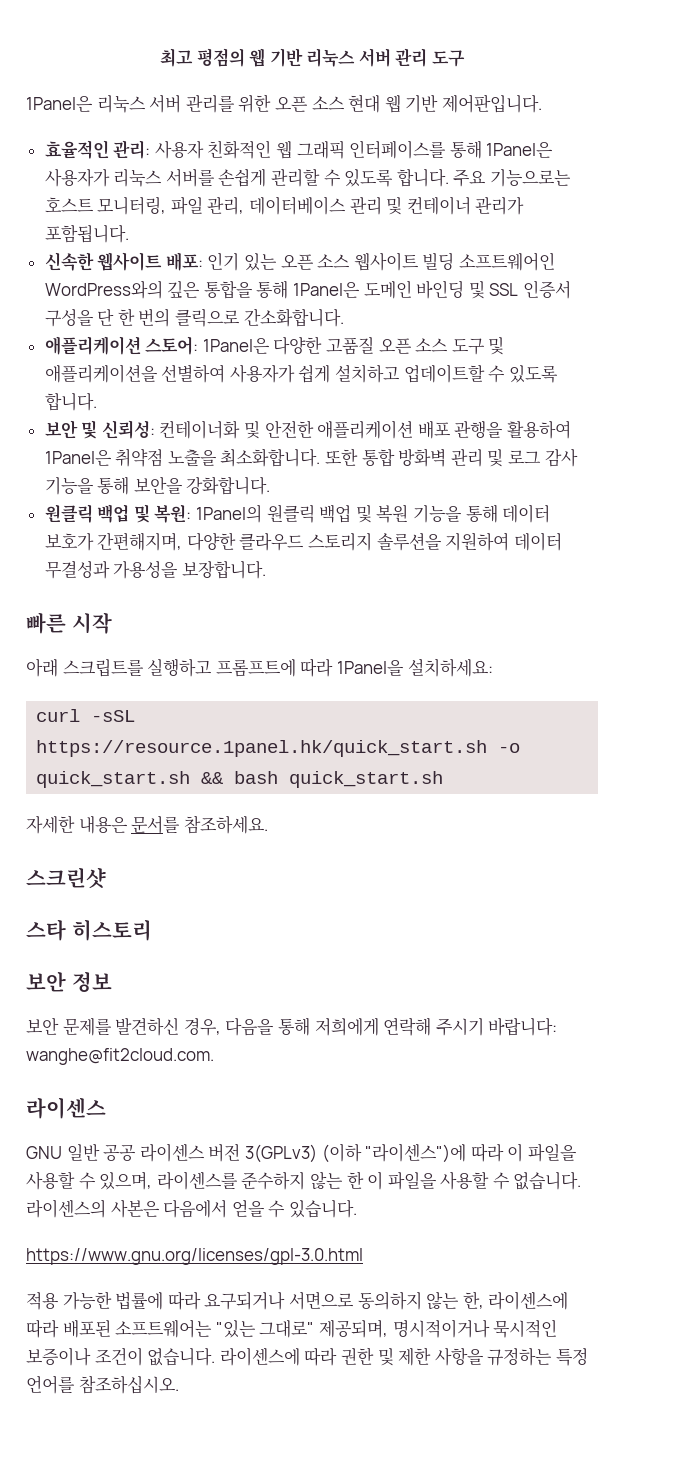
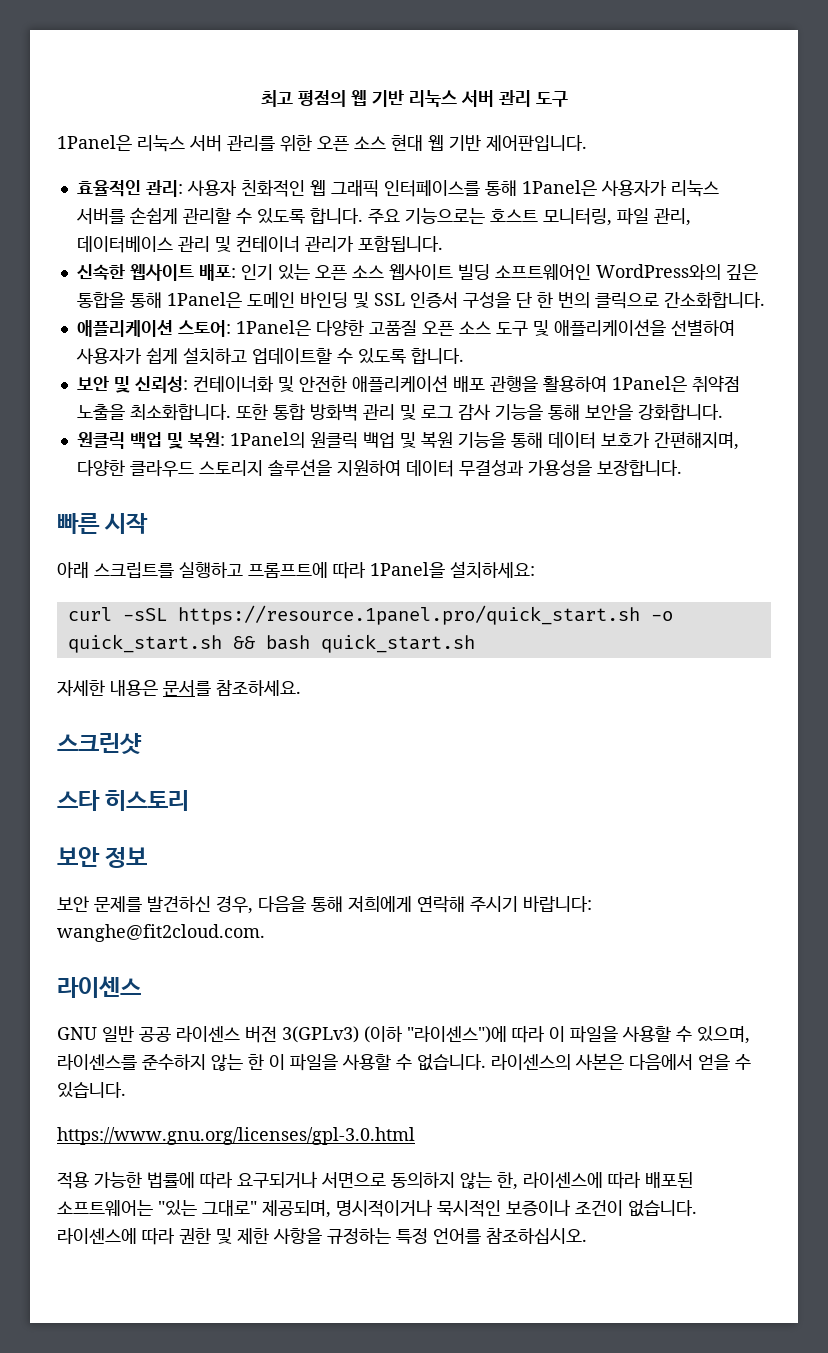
- curl -sSL https://resource.1panel.hk/quick_start.sh -o quick_start.sh && bash quick_start.sh
+ curl -sSL https://resource.1panel.pro/quick_start.sh -o quick_start.sh && bash quick_start.sh

